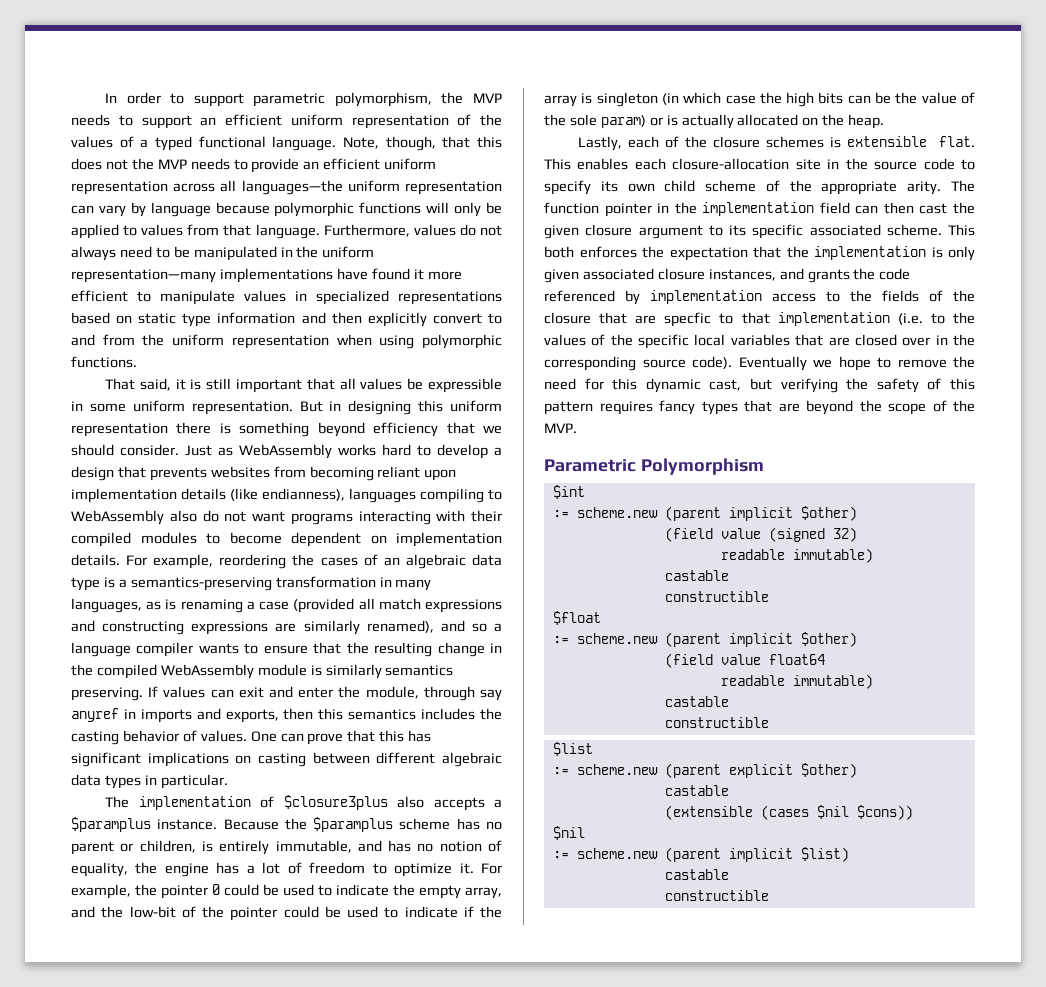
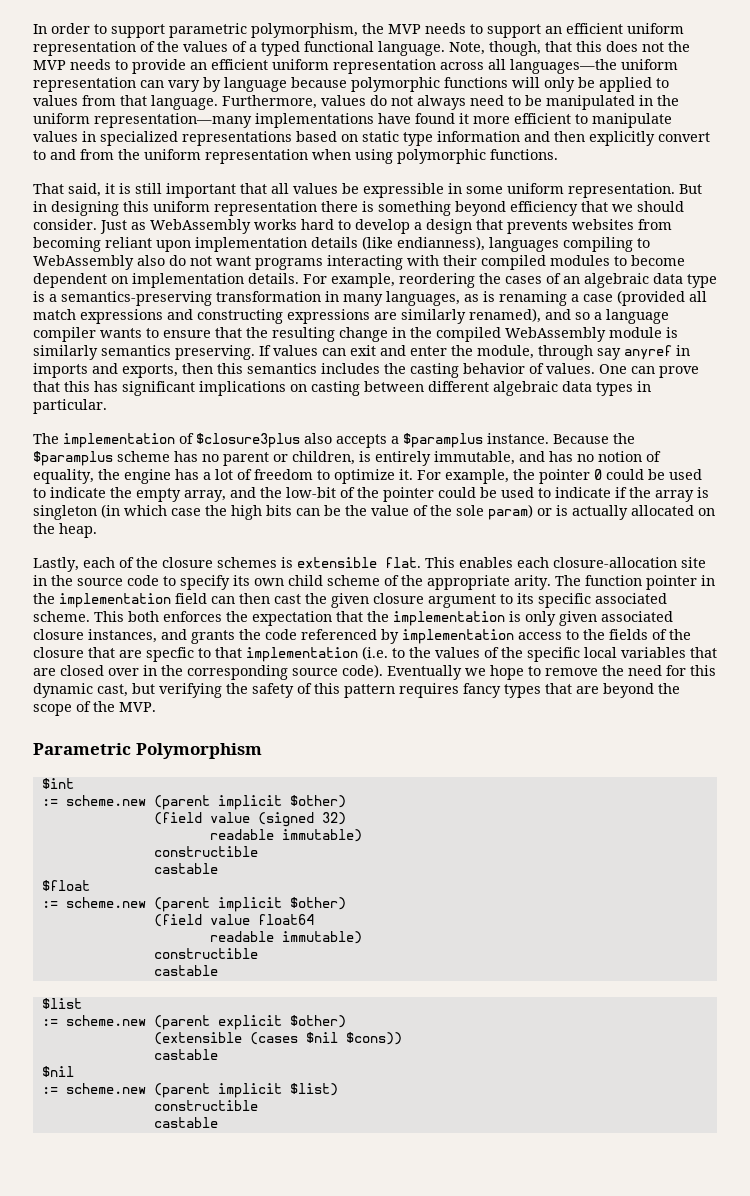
  (field value (signed 32)
  readable immutable)
+ constructible
  castable
- constructible
  (field value float64
  readable immutable)
+ constructible
  castable
- constructible
  := scheme.new (parent explicit $other)
- castable
  (extensible (cases $nil $cons))
+ castable
  := scheme.new (parent implicit $list)
+ constructible
  castable
- constructible

